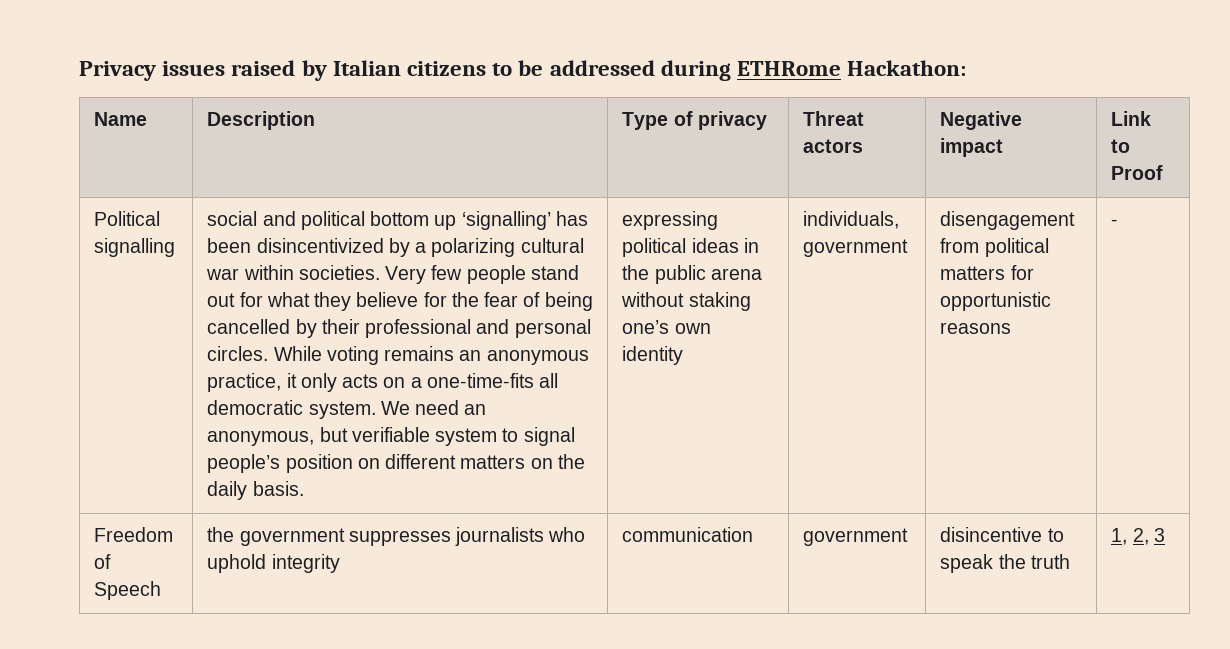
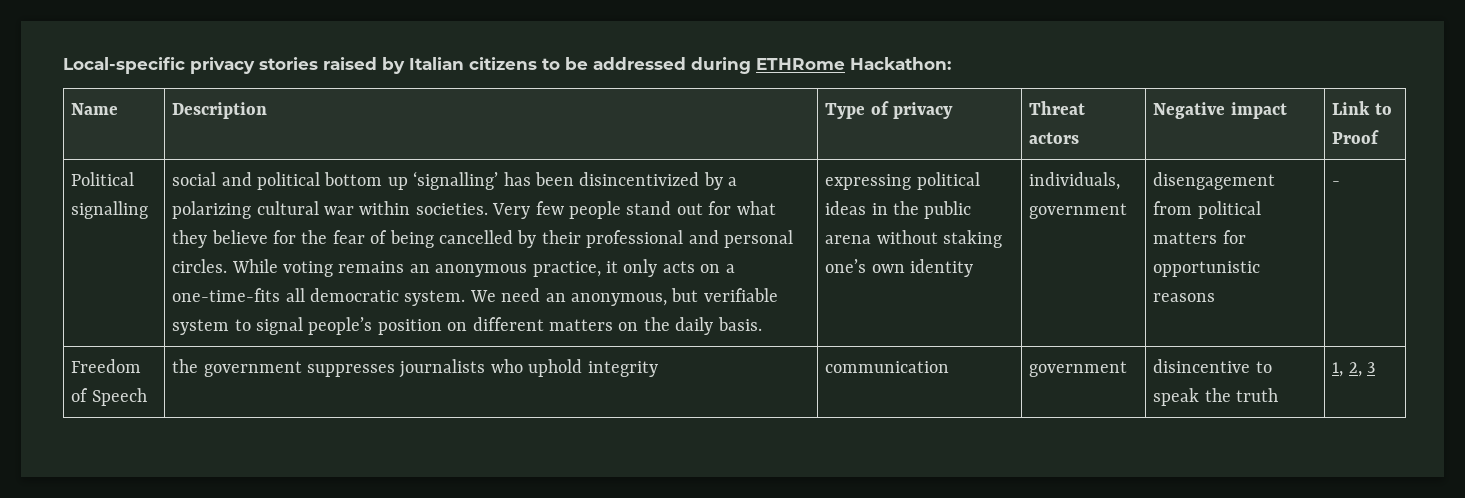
- Privacy issues raised by Italian citizens to be addressed during ETHRome Hackathon:
+ Local-specific privacy stories raised by Italian citizens to be addressed during ETHRome Hackathon:

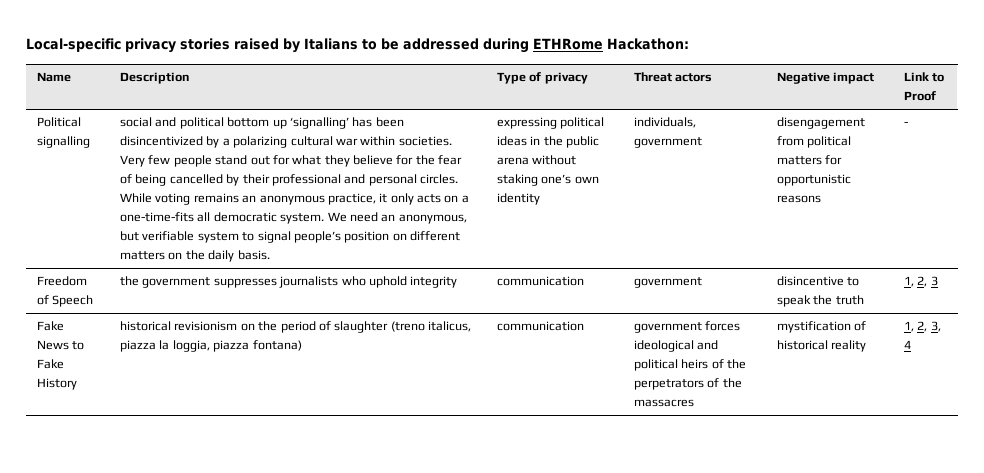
- Local-specific privacy stories raised by Italian citizens to be addressed during ETHRome Hackathon:
+ Local-specific privacy stories raised by Italians to be addressed during ETHRome Hackathon:
+ Fake News to Fake History | historical revisionism on the period of slaughter (treno italicus, piazza la loggia, piazza fontana) | communication | government forces ideological and political heirs of the perpetrators of the massacres | mystification of historical reality | 1, 2, 3, 4

